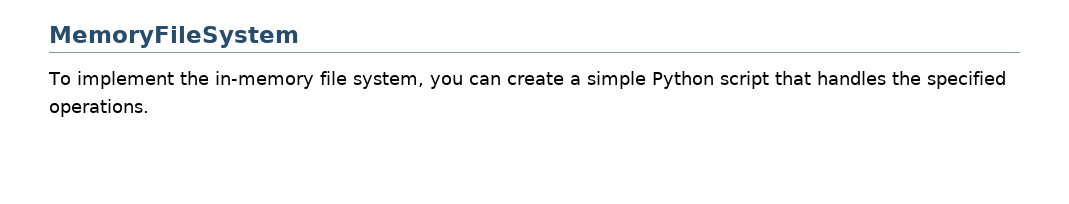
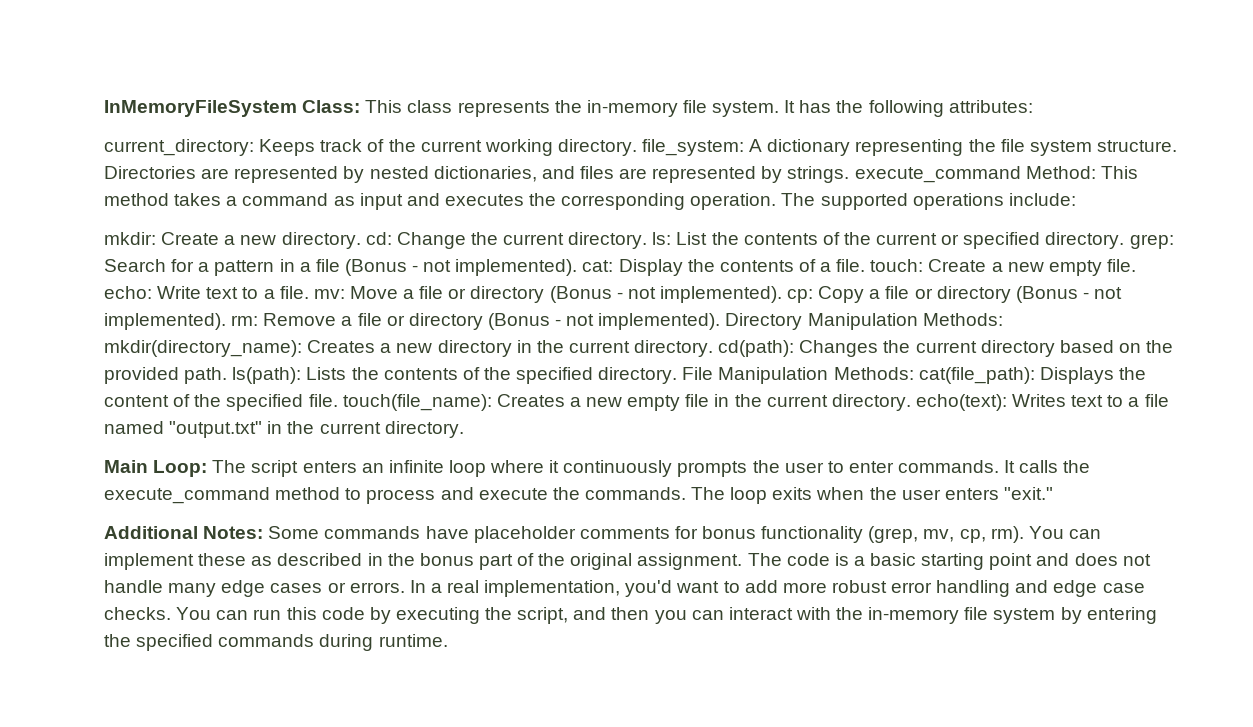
- MemoryFileSystem
- To implement the in-memory file system, you can create a simple Python script that handles the specified operations.
+ InMemoryFileSystem Class: This class represents the in-memory file system. It has the following attributes:
+ current_directory: Keeps track of the current working directory. file_system: A dictionary representing the file system structure. Directories are represented by nested dictionaries, and files are represented by strings. execute_command Method: This method takes a command as input and executes the corresponding operation. The supported operations include:
+ mkdir: Create a new directory. cd: Change the current directory. ls: List the contents of the current or specified directory. grep: Search for a pattern in a file (Bonus - not implemented). cat: Display the contents of a file. touch: Create a new empty file. echo: Write text to a file. mv: Move a file or directory (Bonus - not implemented). cp: Copy a file or directory (Bonus - not implemented). rm: Remove a file or directory (Bonus - not implemented). Directory Manipulation Methods: mkdir(directory_name): Creates a new directory in the current directory. cd(path): Changes the current directory based on the provided path. ls(path): Lists the contents of the specified directory. File Manipulation Methods: cat(file_path): Displays the content of the specified file. touch(file_name): Creates a new empty file in the current directory. echo(text): Writes text to a file named "output.txt" in the current directory.
+ Main Loop: The script enters an infinite loop where it continuously prompts the user to enter commands. It calls the execute_command method to process and execute the commands. The loop exits when the user enters "exit."
+ Additional Notes: Some commands have placeholder comments for bonus functionality (grep, mv, cp, rm). You can implement these as described in the bonus part of the original assignment. The code is a basic starting point and does not handle many edge cases or errors. In a real implementation, you'd want to add more robust error handling and edge case checks. You can run this code by executing the script, and then you can interact with the in-memory file system by entering the specified commands during runtime.

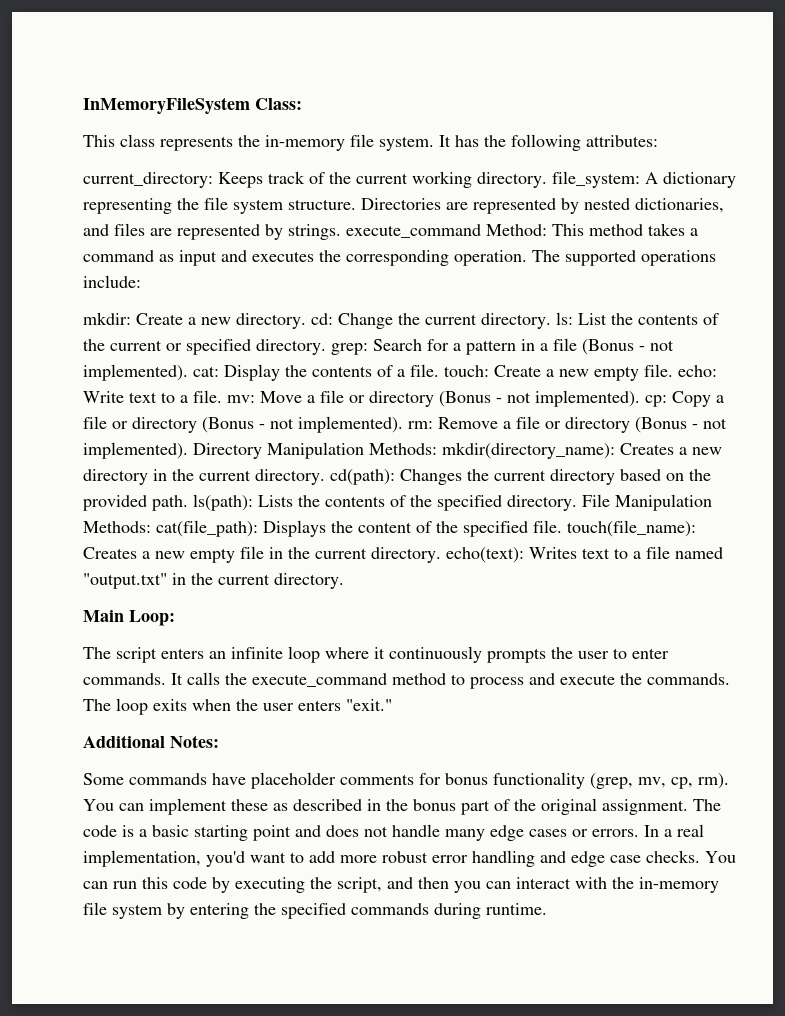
- InMemoryFileSystem Class: This class represents the in-memory file system.
+ InMemoryFileSystem Class:
+ This class represents the in-memory file system.
- Main Loop: The script enters an infinite loop where it continuously prompts the user to enter commands.
+ Main Loop:
+ The script enters an infinite loop where it continuously prompts the user to enter commands.
- Additional Notes: Some commands have placeholder comments for bonus functionality (grep, mv, cp, rm).
+ Additional Notes:
+ Some commands have placeholder comments for bonus functionality (grep, mv, cp, rm).

